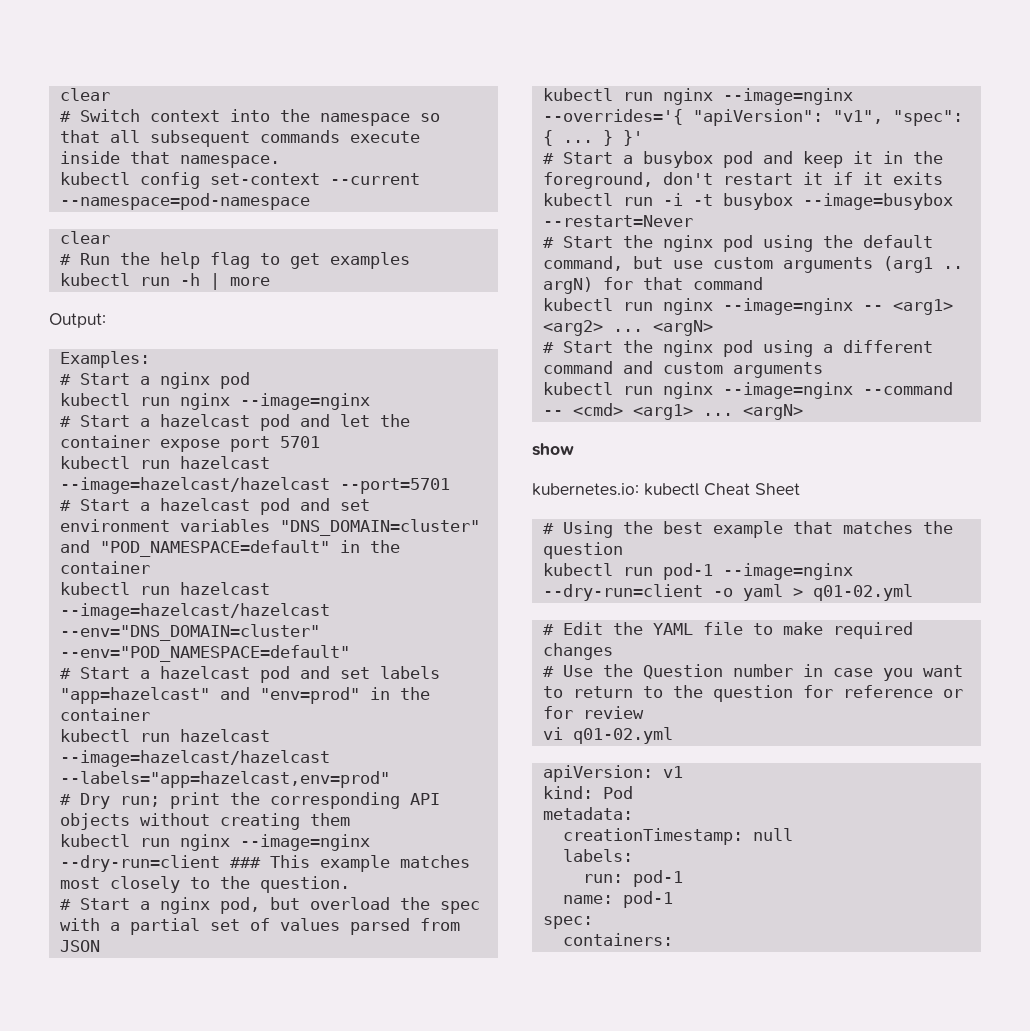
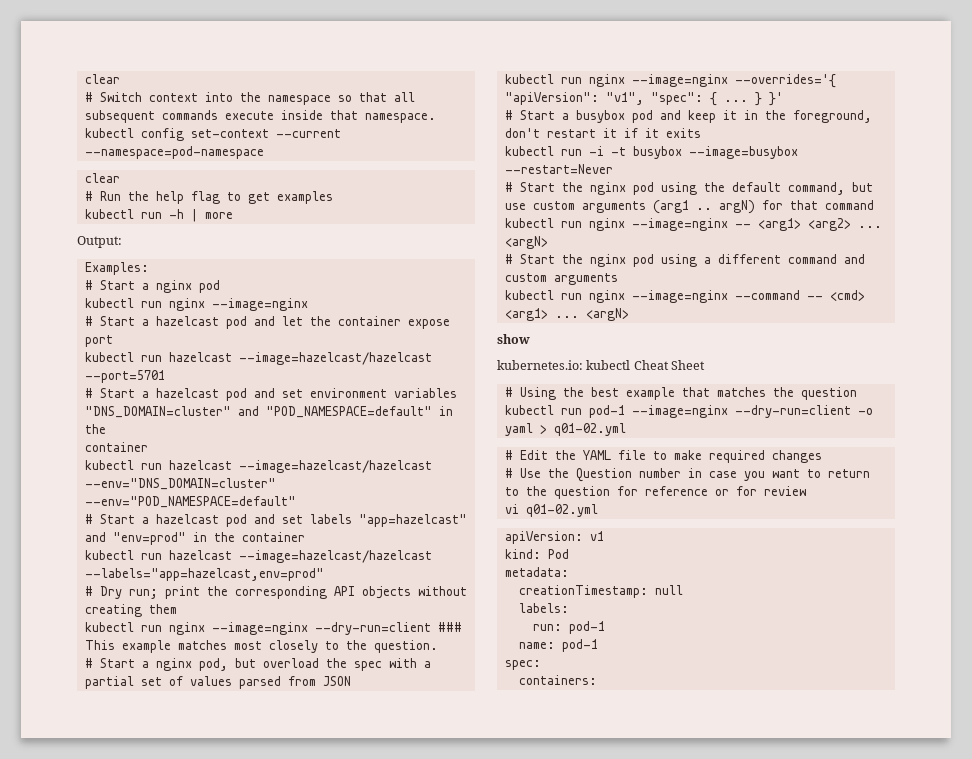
- # Start a hazelcast pod and let the container expose port 5701
+ # Start a hazelcast pod and let the container expose port

